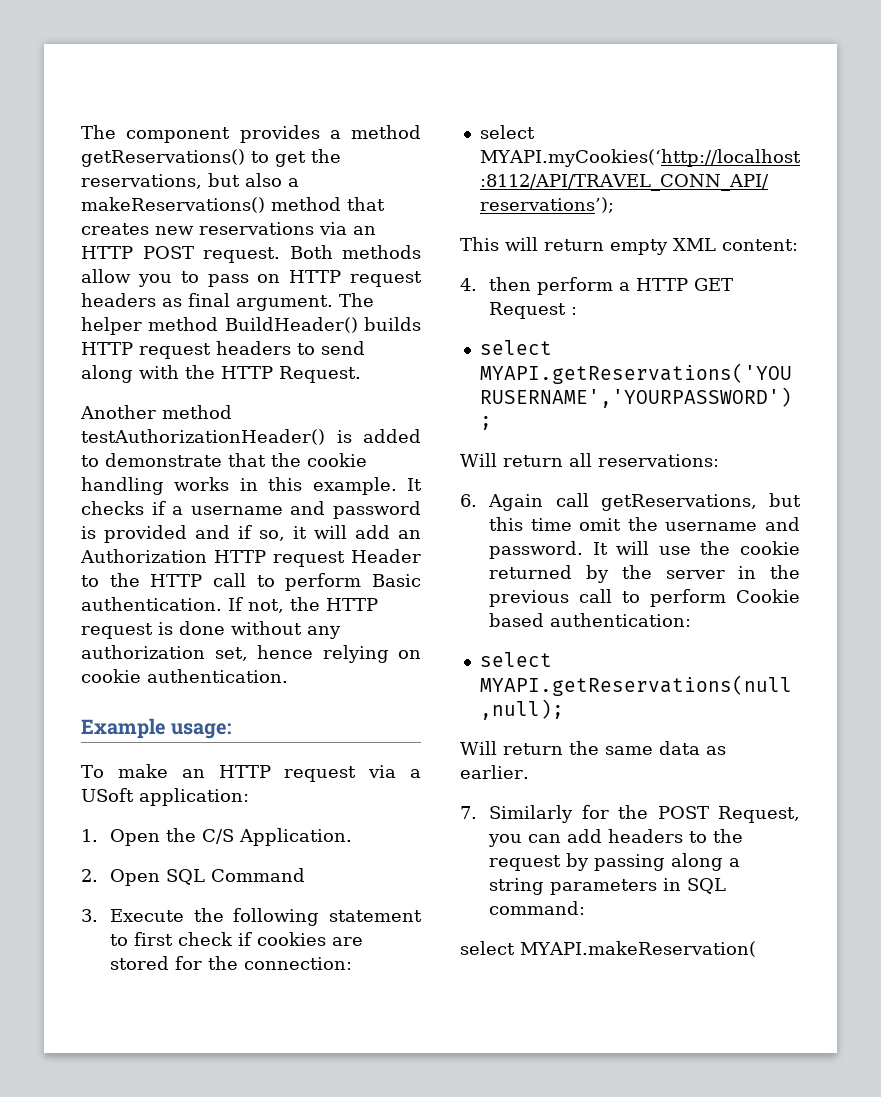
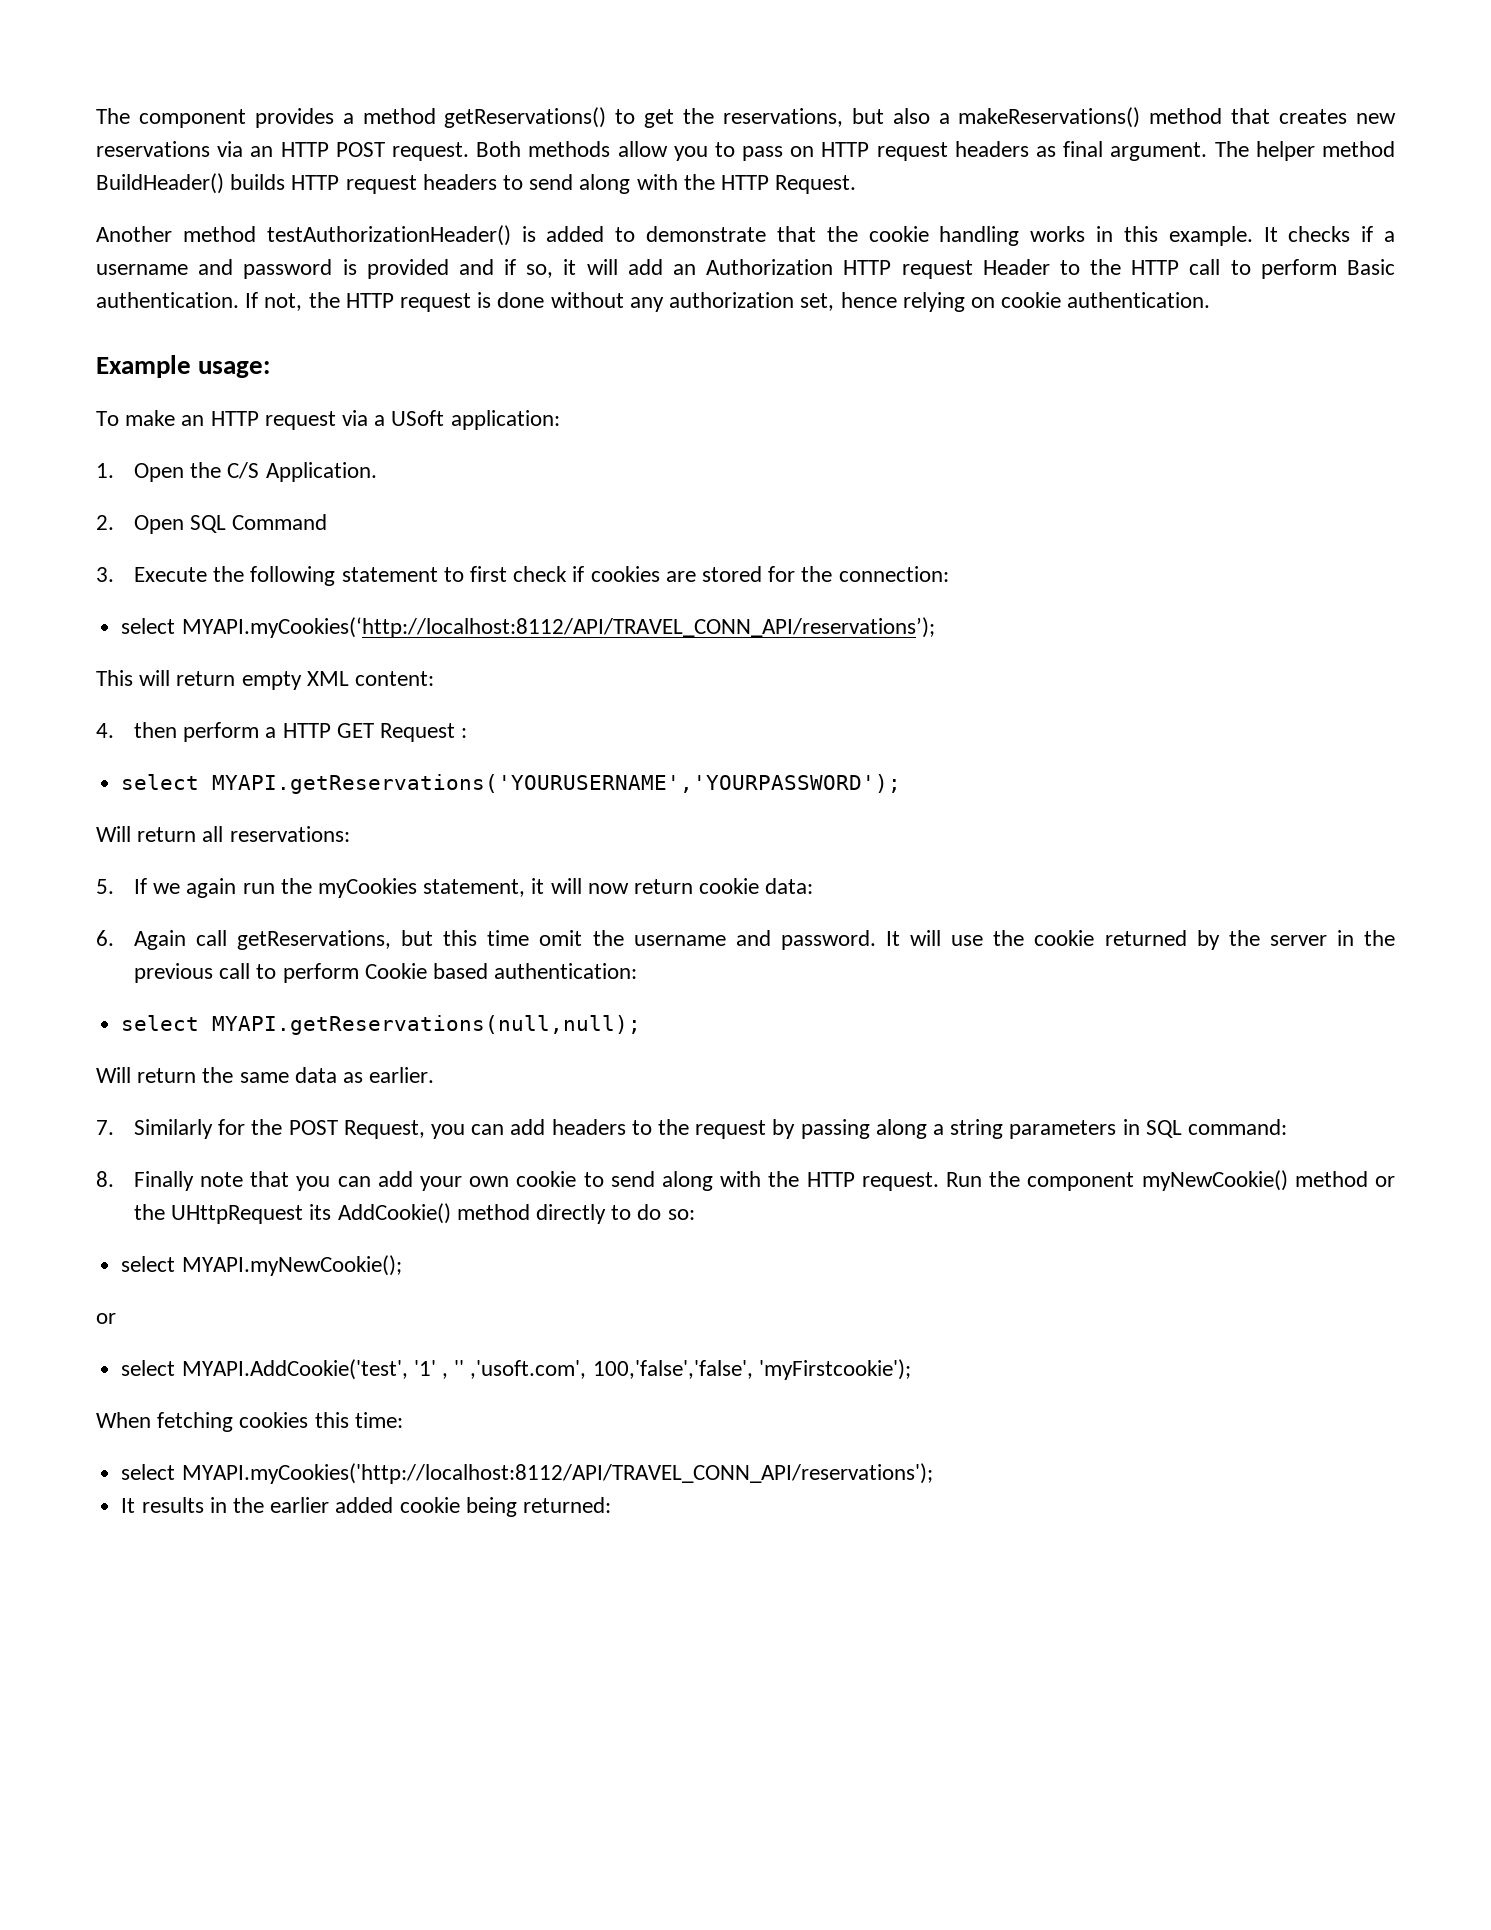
+ 5. If we again run the myCookies statement, it will now return cookie data:
- select MYAPI.makeReservation(
+ 8. Finally note that you can add your own cookie to send along with the HTTP request. Run the component myNewCookie() method or the UHttpRequest its AddCookie() method directly to do so:
+ select MYAPI.myNewCookie();
+ or
+ select MYAPI.AddCookie('test', '1' , '' ,'usoft.com', 100,'false','false', 'myFirstcookie');
+ When fetching cookies this time:
+ select MYAPI.myCookies('http://localhost:8112/API/TRAVEL_CONN_API/reservations');
+ It results in the earlier added cookie being returned:

